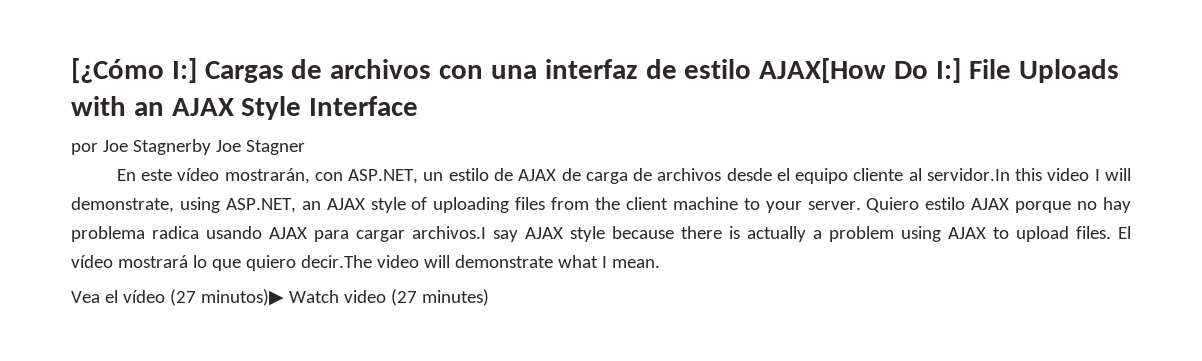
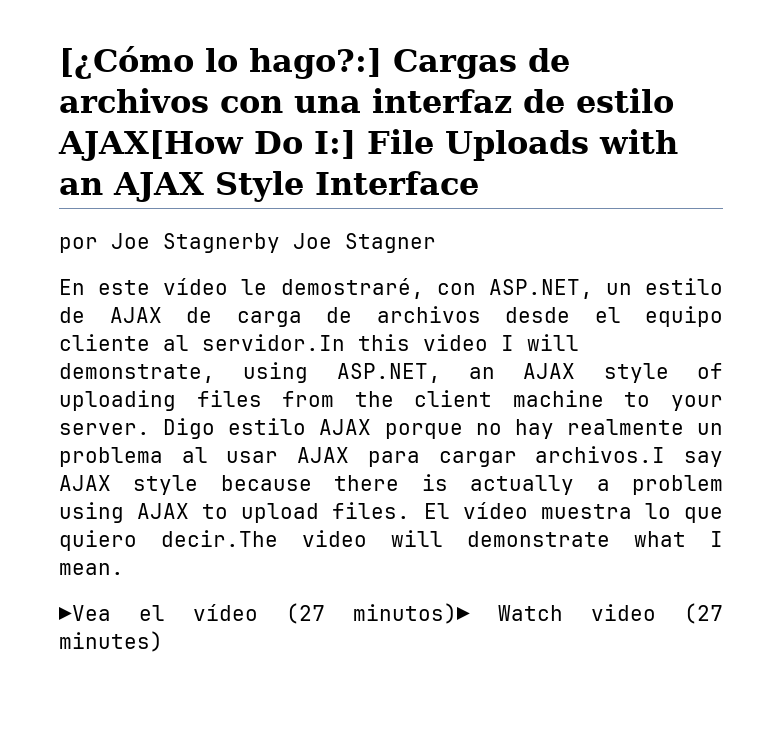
- [¿Cómo I:] Cargas de archivos con una interfaz de estilo AJAX[How Do I:] File Uploads with an AJAX Style Interface
+ [¿Cómo lo hago?:] Cargas de archivos con una interfaz de estilo AJAX[How Do I:] File Uploads with an AJAX Style Interface
- En este vídeo mostrarán, con ASP.NET, un estilo de AJAX de carga de archivos desde el equipo cliente al servidor.In this video I will demonstrate, using ASP.NET, an AJAX style of uploading files from the client machine to your server.
+ En este vídeo le demostraré, con ASP.NET, un estilo de AJAX de carga de archivos desde el equipo cliente al servidor.In this video I will demonstrate, using ASP.NET, an AJAX style of uploading files from the client machine to your server.
- Quiero estilo AJAX porque no hay problema radica usando AJAX para cargar archivos.I say AJAX style because there is actually a problem using AJAX to upload files.
+ Digo estilo AJAX porque no hay realmente un problema al usar AJAX para cargar archivos.I say AJAX style because there is actually a problem using AJAX to upload files.
- El vídeo mostrará lo que quiero decir.The video will demonstrate what I mean.
+ El vídeo muestra lo que quiero decir.The video will demonstrate what I mean.
- Vea el vídeo (27 minutos)▶ Watch video (27 minutes)
+ ▶Vea el vídeo (27 minutos)▶ Watch video (27 minutes)

